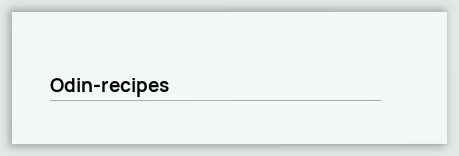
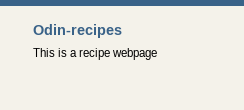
+ This is a recipe webpage

